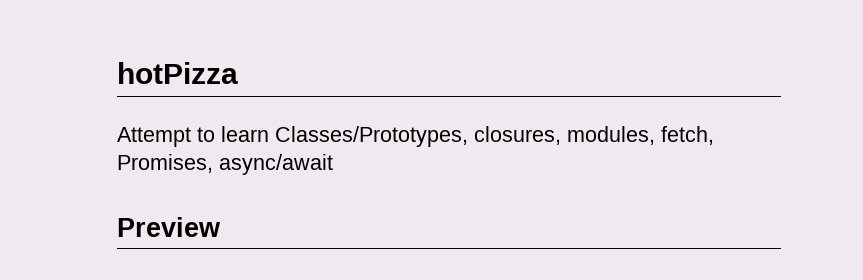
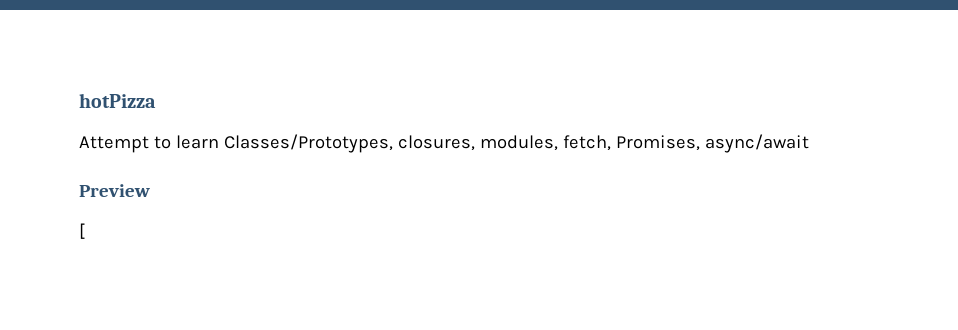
+ [

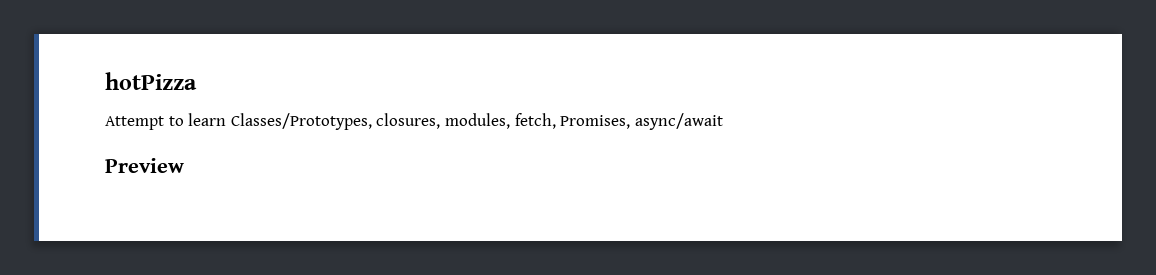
- [

